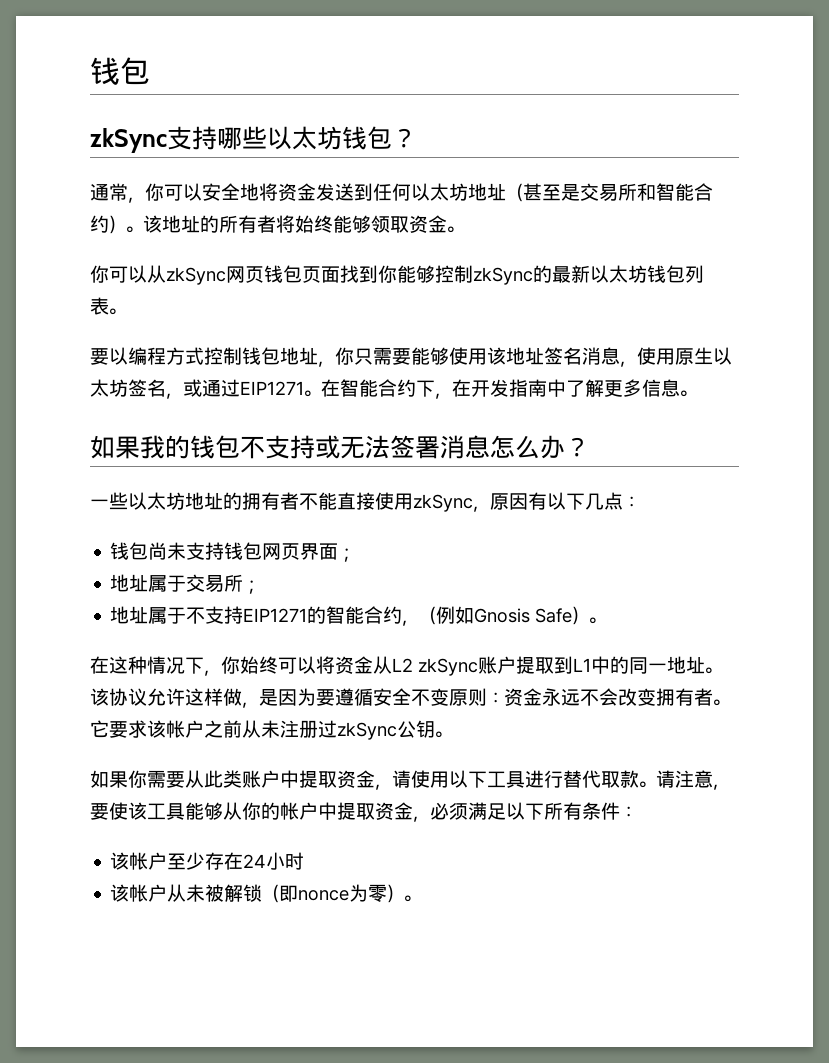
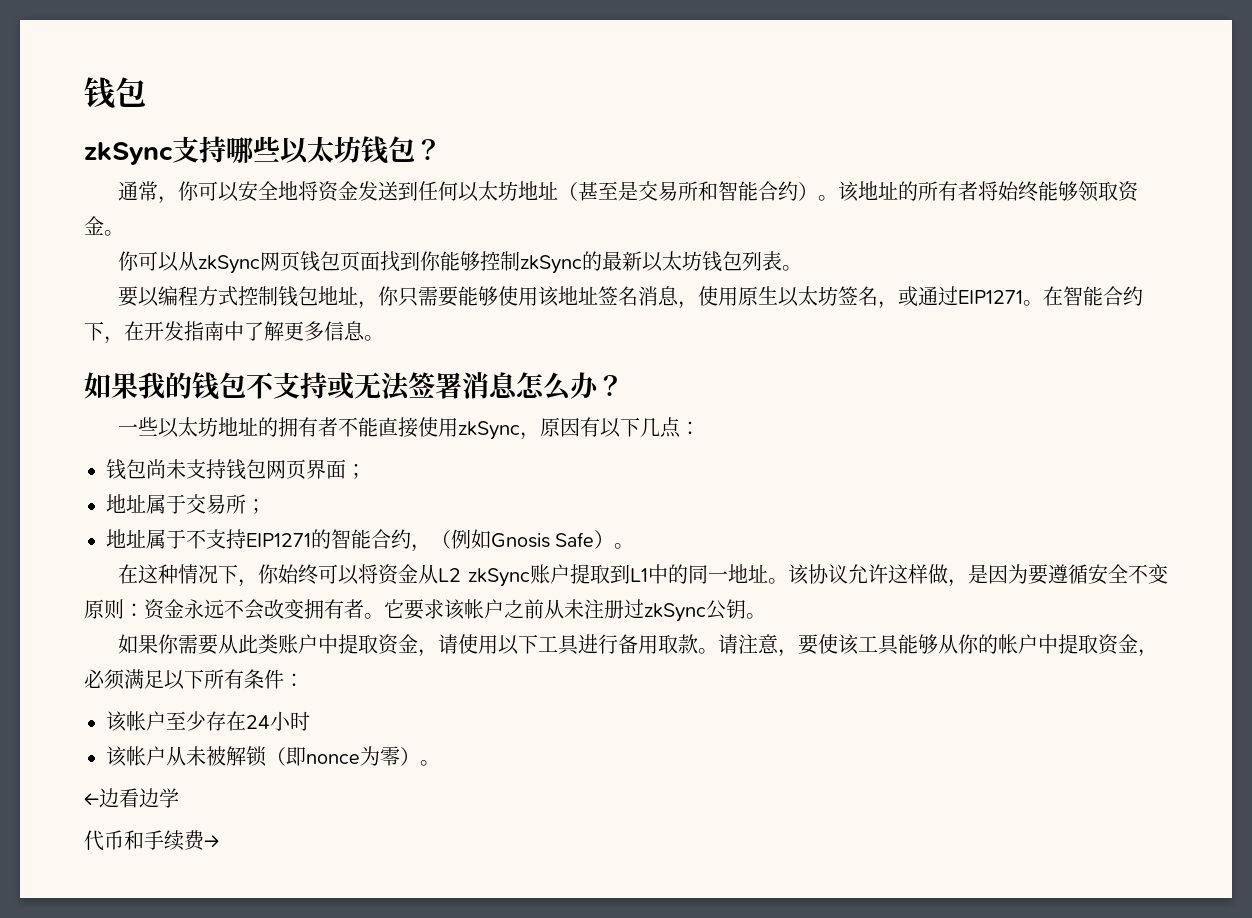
- 如果你需要从此类账户中提取资金，请使用以下工具进行替代取款。
+ 如果你需要从此类账户中提取资金，请使用以下工具进行备用取款。
+ ←边看边学
+ 代币和手续费→

